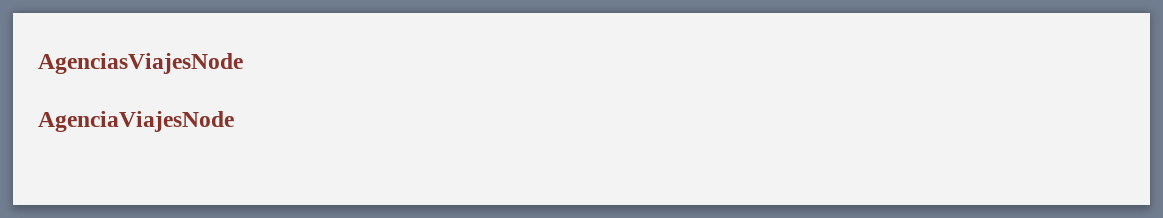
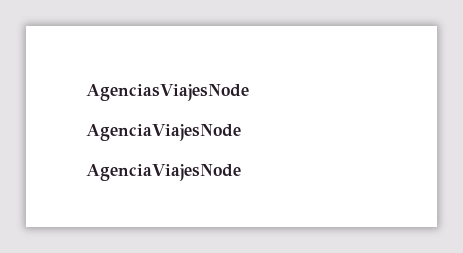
  AgenciasViajesNode
+ AgenciaViajesNode

